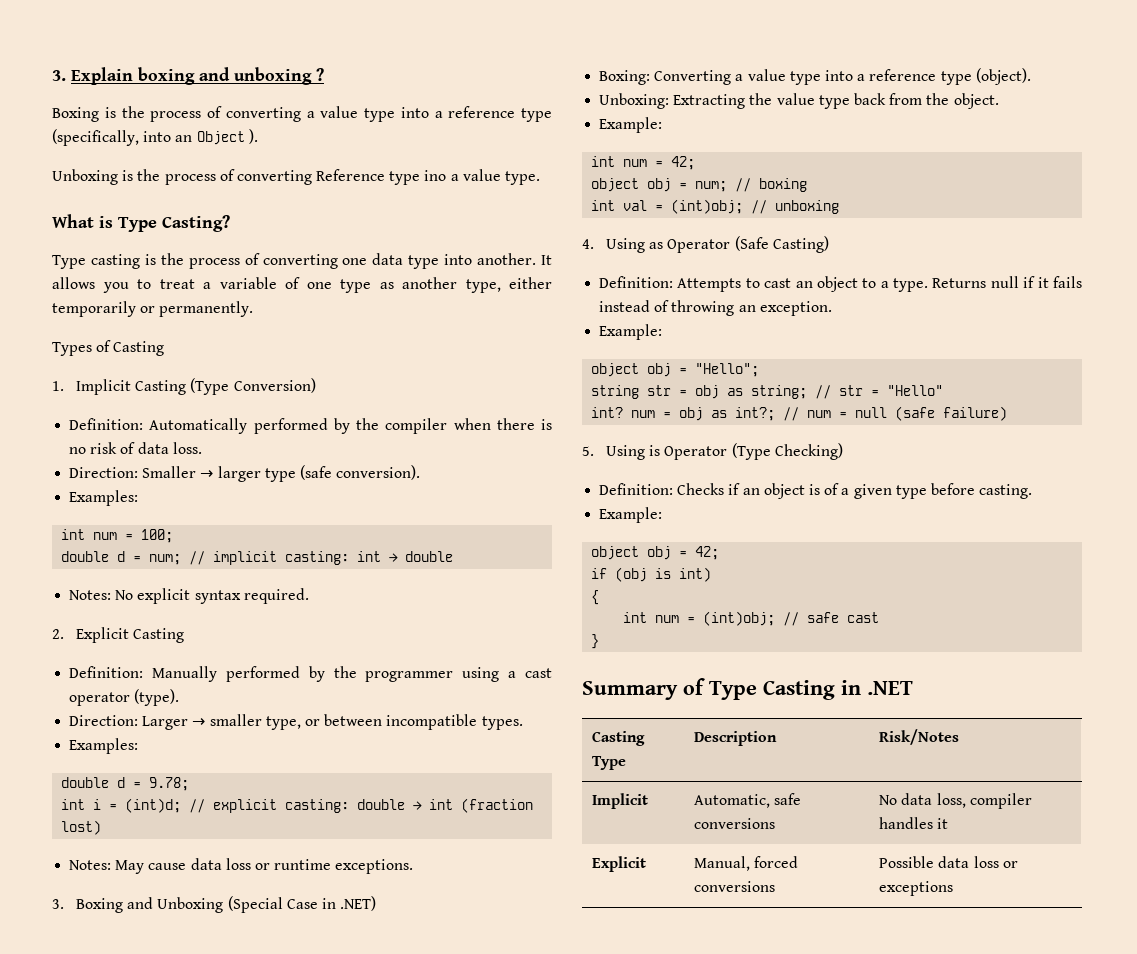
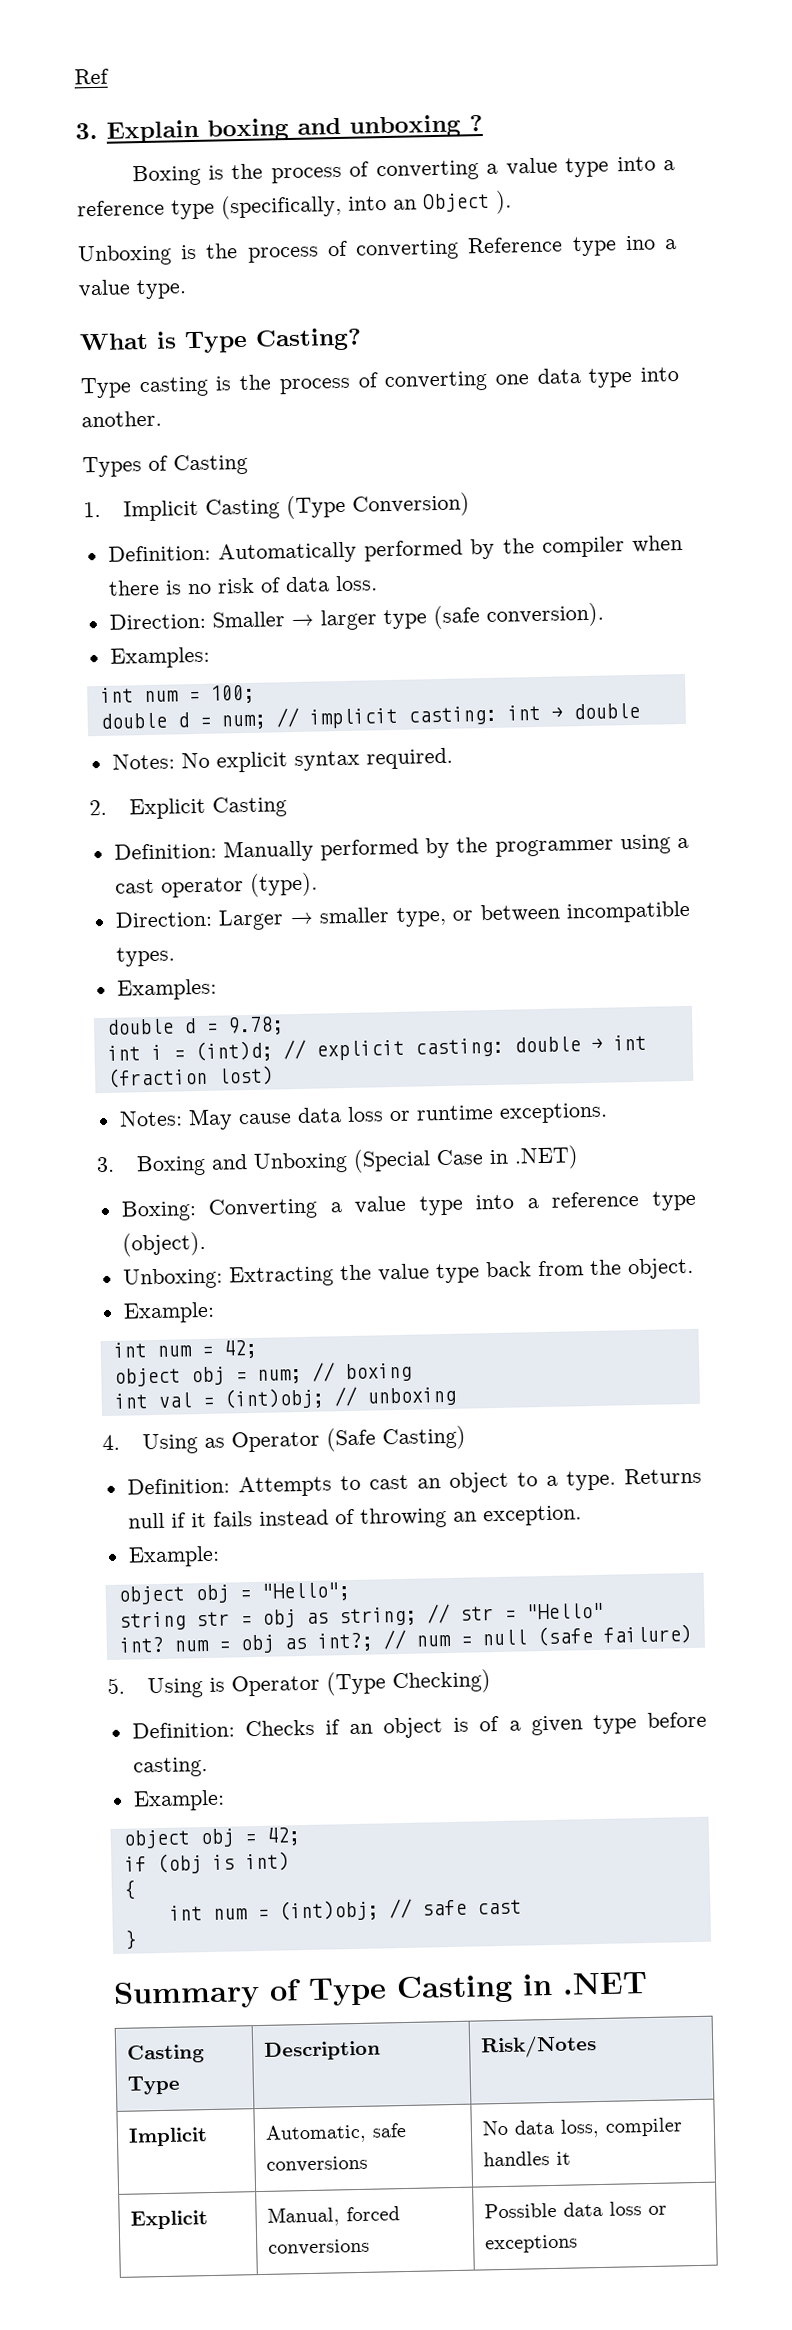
+ Ref
- It allows you to treat a variable of one type as another type, either temporarily or permanently.

